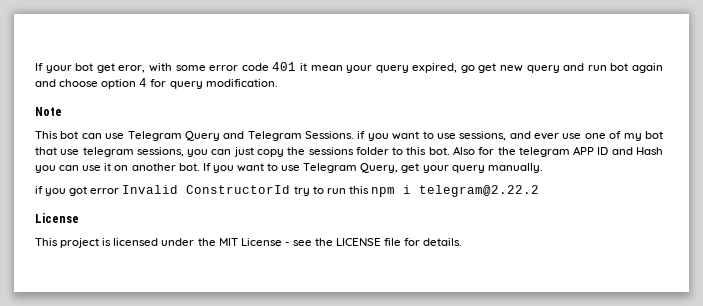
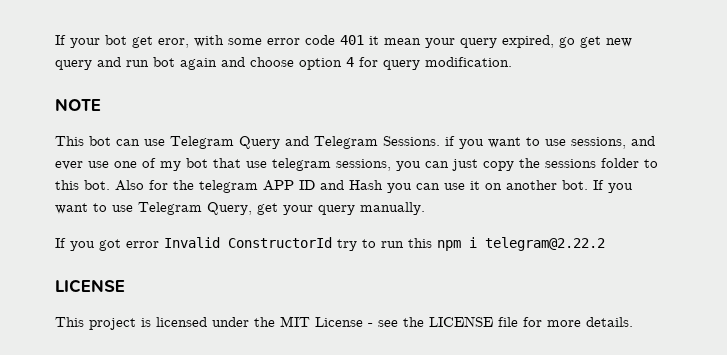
- Note
+ NOTE
- if you got error Invalid ConstructorId try to run this npm i telegram@2.22.2
- License
+ If you got error Invalid ConstructorId try to run this npm i telegram@2.22.2
+ LICENSE
- This project is licensed under the MIT License - see the LICENSE file for details.
+ This project is licensed under the MIT License - see the LICENSE file for more details.

